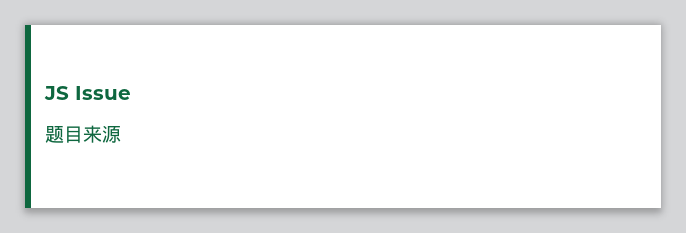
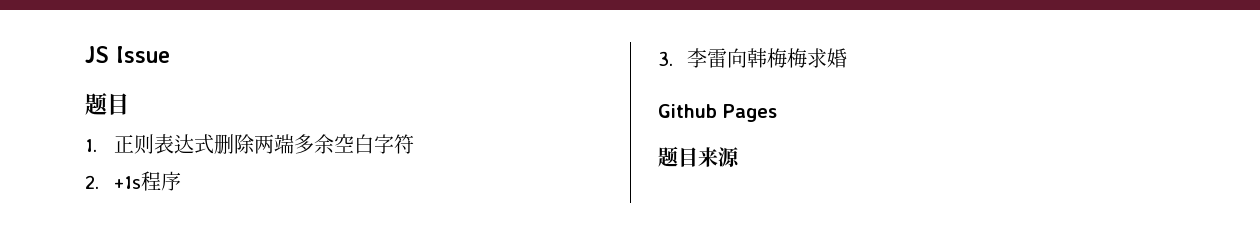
  JS Issue
+ 题目
+ 1.正则表达式删除两端多余空白字符
+ 2. +1s程序
+ 3.李雷向韩梅梅求婚
+ Github Pages

